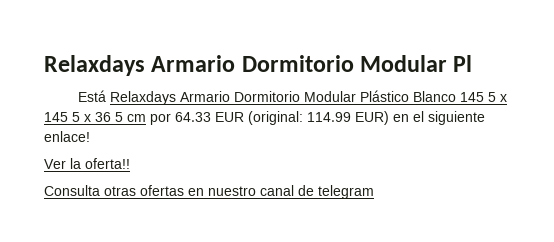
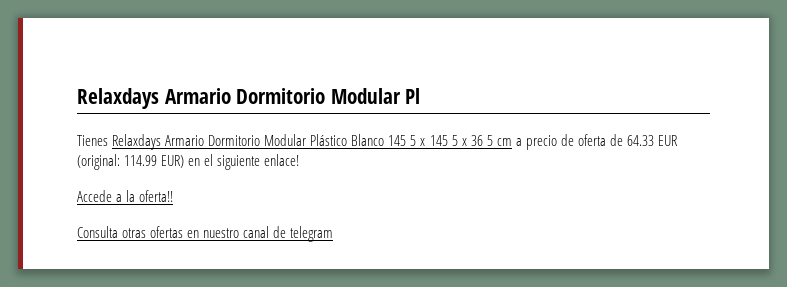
- Está Relaxdays Armario Dormitorio Modular Plástico Blanco 145 5 x 145 5 x 36 5 cm por 64.33 EUR (original: 114.99 EUR) en el siguiente enlace!
+ Tienes Relaxdays Armario Dormitorio Modular Plástico Blanco 145 5 x 145 5 x 36 5 cm a precio de oferta de 64.33 EUR (original: 114.99 EUR) en el siguiente enlace!
- Ver la oferta!!
+ Accede a la oferta!!

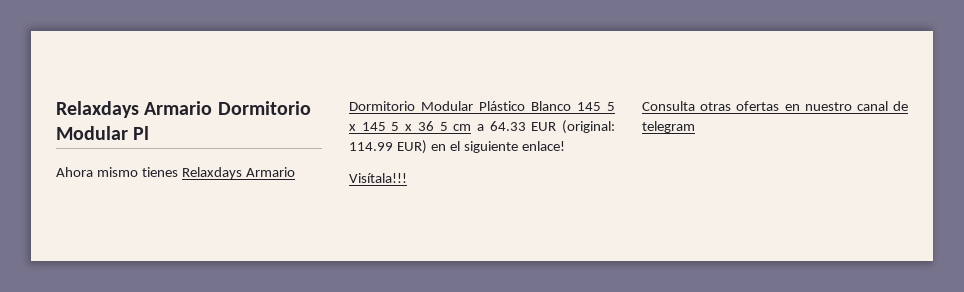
- Tienes Relaxdays Armario Dormitorio Modular Plástico Blanco 145 5 x 145 5 x 36 5 cm a precio de oferta de 64.33 EUR (original: 114.99 EUR) en el siguiente enlace!
+ Ahora mismo tienes Relaxdays Armario Dormitorio Modular Plástico Blanco 145 5 x 145 5 x 36 5 cm a 64.33 EUR (original: 114.99 EUR) en el siguiente enlace!
- Accede a la oferta!!
+ Visítala!!!

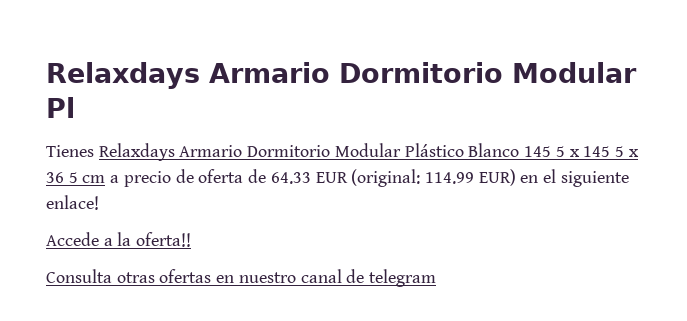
- Ahora mismo tienes Relaxdays Armario Dormitorio Modular Plástico Blanco 145 5 x 145 5 x 36 5 cm a 64.33 EUR (original: 114.99 EUR) en el siguiente enlace!
+ Tienes Relaxdays Armario Dormitorio Modular Plástico Blanco 145 5 x 145 5 x 36 5 cm a precio de oferta de 64.33 EUR (original: 114.99 EUR) en el siguiente enlace!
- Visítala!!!
+ Accede a la oferta!!

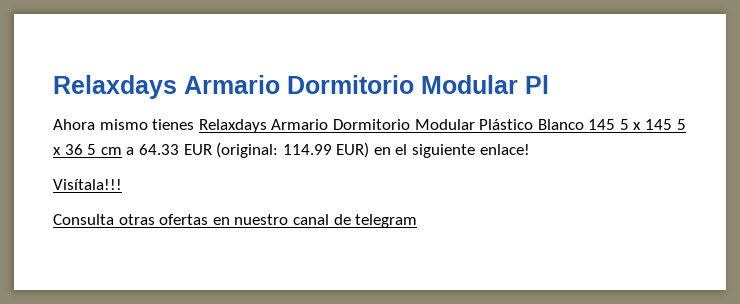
- Tienes Relaxdays Armario Dormitorio Modular Plástico Blanco 145 5 x 145 5 x 36 5 cm a precio de oferta de 64.33 EUR (original: 114.99 EUR) en el siguiente enlace!
+ Ahora mismo tienes Relaxdays Armario Dormitorio Modular Plástico Blanco 145 5 x 145 5 x 36 5 cm a 64.33 EUR (original: 114.99 EUR) en el siguiente enlace!
- Accede a la oferta!!
+ Visítala!!!

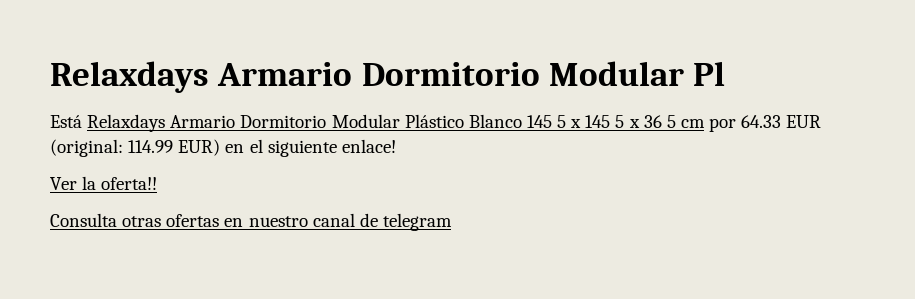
- Ahora mismo tienes Relaxdays Armario Dormitorio Modular Plástico Blanco 145 5 x 145 5 x 36 5 cm a 64.33 EUR (original: 114.99 EUR) en el siguiente enlace!
+ Está Relaxdays Armario Dormitorio Modular Plástico Blanco 145 5 x 145 5 x 36 5 cm por 64.33 EUR (original: 114.99 EUR) en el siguiente enlace!
- Visítala!!!
+ Ver la oferta!!

